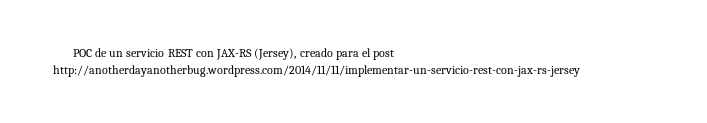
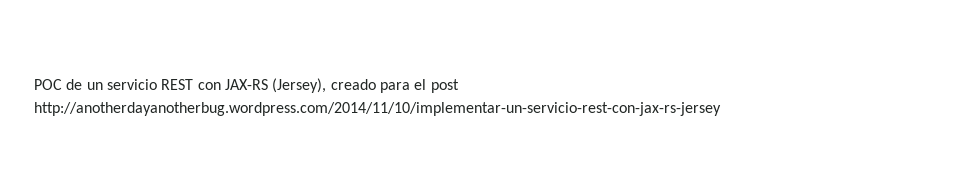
- POC de un servicio REST con JAX-RS (Jersey), creado para el post http://anotherdayanotherbug.wordpress.com/2014/11/11/implementar-un-servicio-rest-con-jax-rs-jersey
+ POC de un servicio REST con JAX-RS (Jersey), creado para el post http://anotherdayanotherbug.wordpress.com/2014/11/10/implementar-un-servicio-rest-con-jax-rs-jersey

